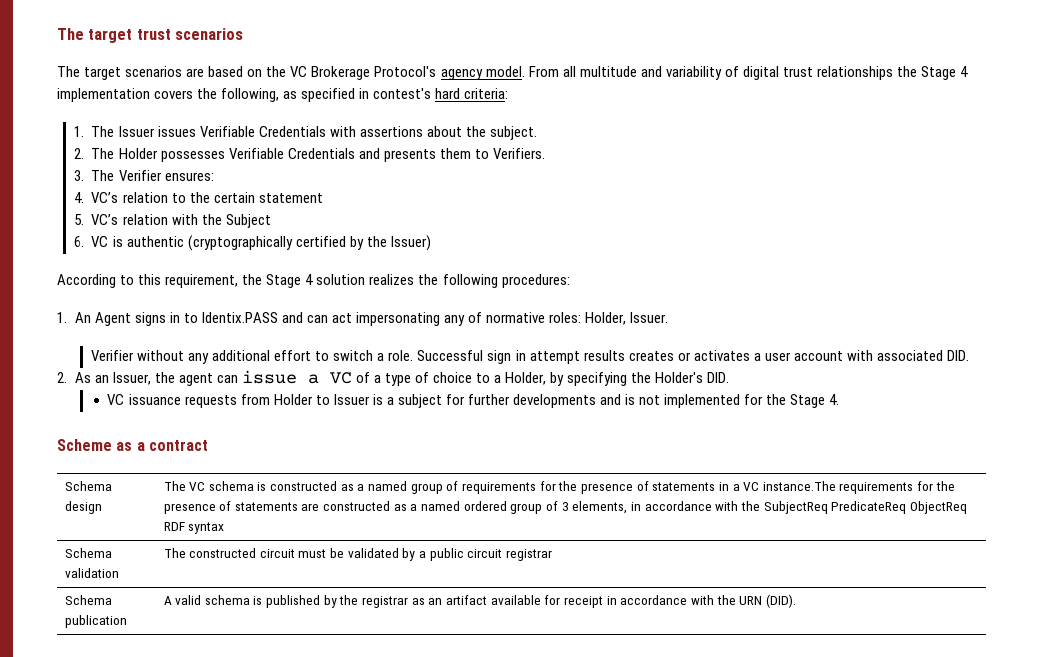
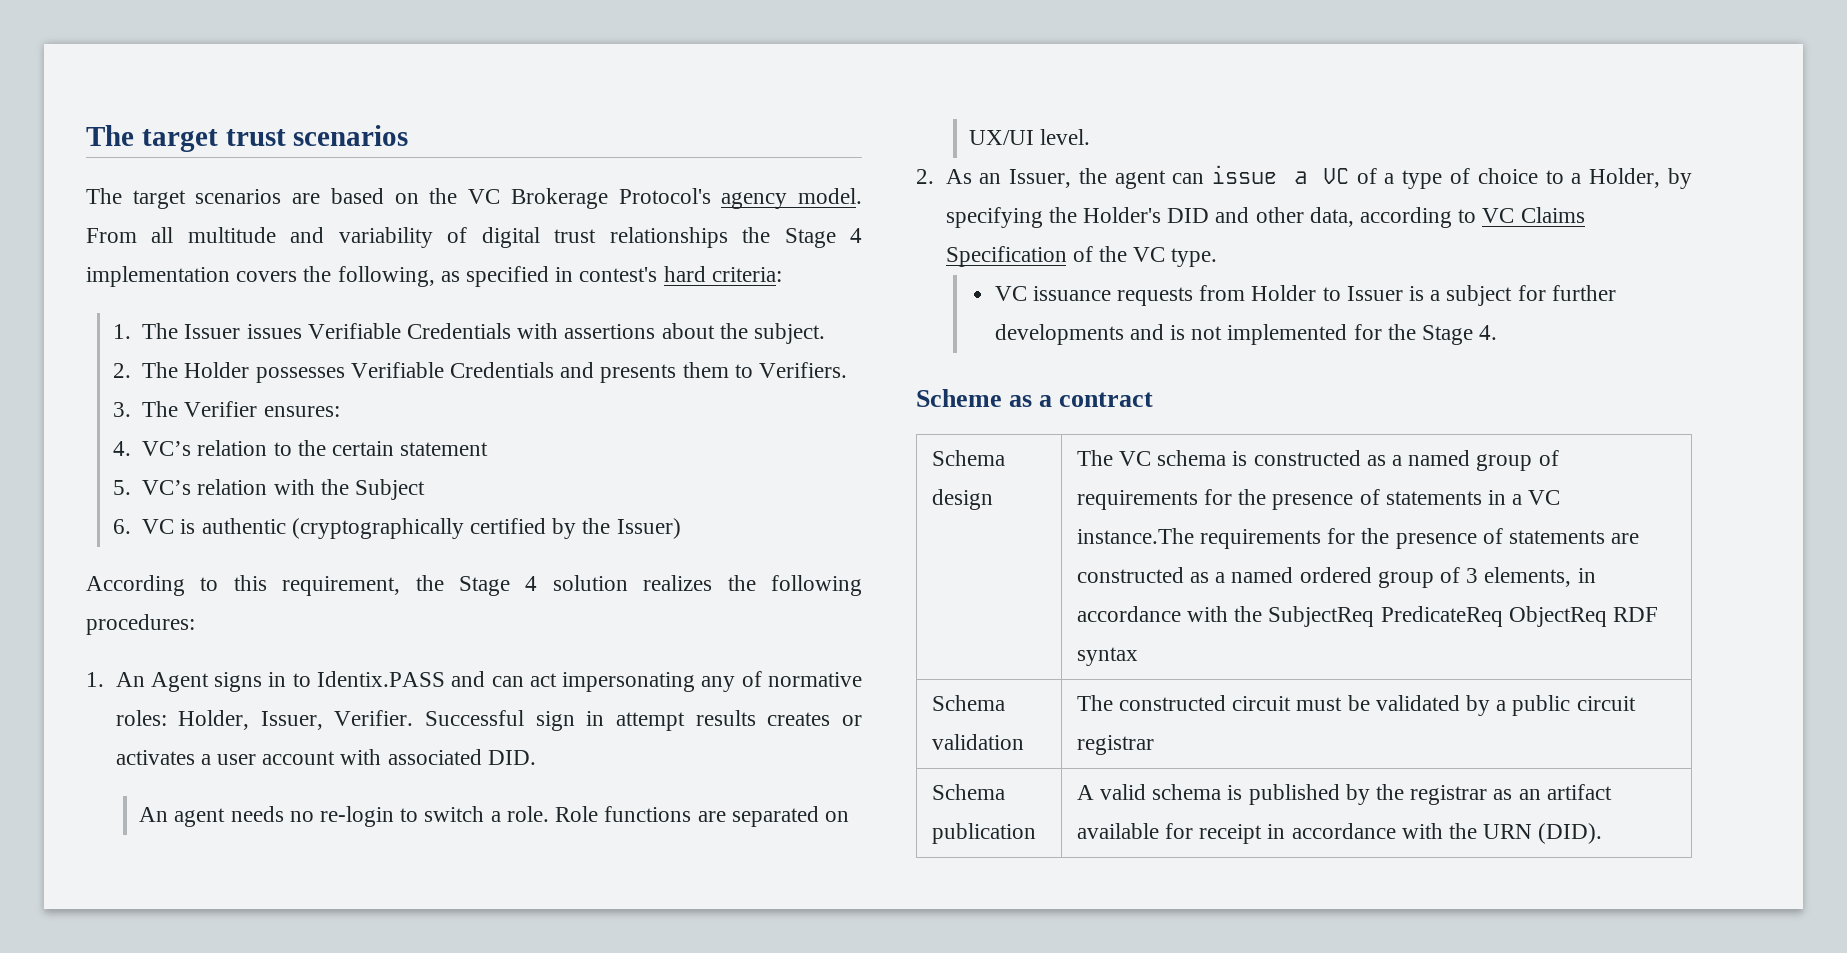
- 1. An Agent signs in to Identix.PASS and can act impersonating any of normative roles: Holder, Issuer.
- Verifier without any additional effort to switch a role.
+ 1. An Agent signs in to Identix.PASS and can act impersonating any of normative roles: Holder, Issuer, Verifier.
+ An agent needs no re-login to switch a role. Role functions are separated on UX/UI level.
- 2. As an Issuer, the agent can issue a VC of a type of choice to a Holder, by specifying the Holder's DID.
+ 2. As an Issuer, the agent can issue a VC of a type of choice to a Holder, by specifying the Holder's DID and other data, according to VC Claims Specification of the VC type.

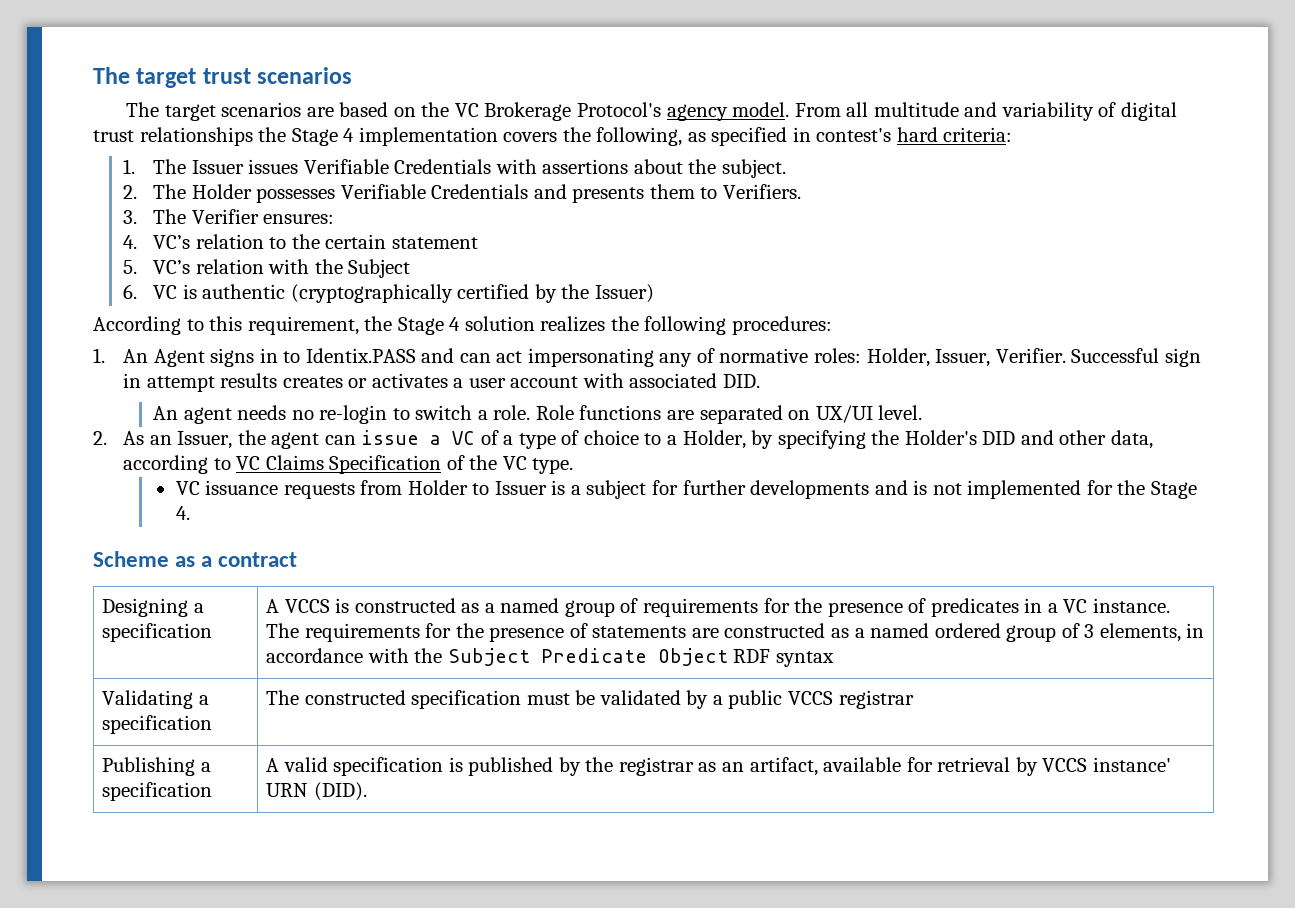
- Schema design | The VC schema is constructed as a named group of requirements for the presence of statements in a VC instance.The requirements for the presence of statements are constructed as a named ordered group of 3 elements, in accordance with the SubjectReq PredicateReq ObjectReq RDF syntax
+ Designing a specification | A VCCS is constructed as a named group of requirements for the presence of predicates in a VC instance. The requirements for the presence of statements are constructed as a named ordered group of 3 elements, in accordance with the Subject Predicate Object RDF syntax
- Schema validation | The constructed circuit must be validated by a public circuit registrar
+ Validating a specification | The constructed specification must be validated by a public VCCS registrar
- Schema publication | A valid schema is published by the registrar as an artifact available for receipt in accordance with the URN (DID).
+ Publishing a specification | A valid specification is published by the registrar as an artifact, available for retrieval by VCCS instance' URN (DID).

